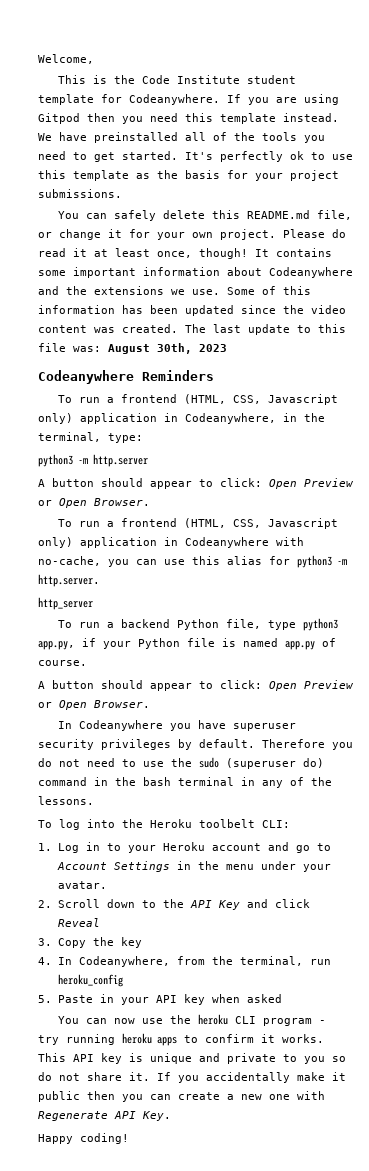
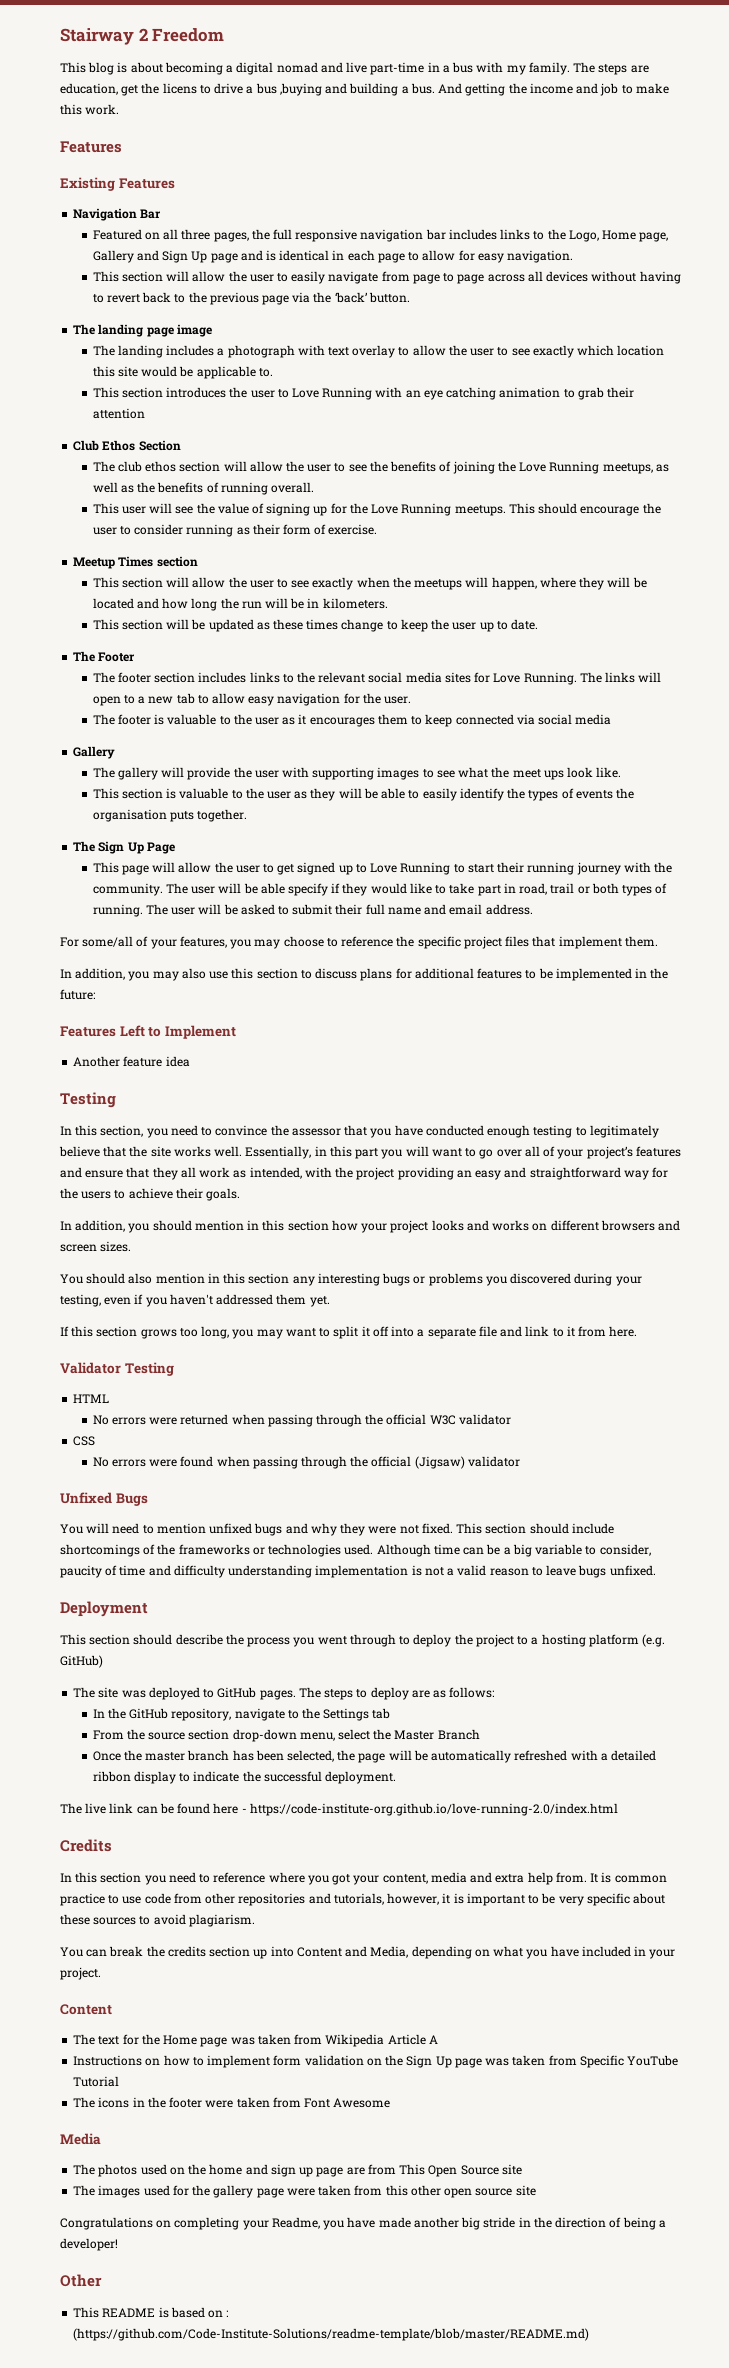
- Welcome,
- This is the Code Institute student template for Codeanywhere. If you are using Gitpod then you need this template instead. We have preinstalled all of the tools you need to get started. It's perfectly ok to use this template as the basis for your project submissions.
- You can safely delete this README.md file, or change it for your own project. Please do read it at least once, though! It contains some important information about Codeanywhere and the extensions we use. Some of this information has been updated since the video content was created. The last update to this file was: August 30th, 2023
- Codeanywhere Reminders
- To run a frontend (HTML, CSS, Javascript only) application in Codeanywhere, in the terminal, type:
- python3 -m http.server
- A button should appear to click: Open Preview or Open Browser.
- To run a frontend (HTML, CSS, Javascript only) application in Codeanywhere with no-cache, you can use this alias for python3 -m http.server.
- http_server
- To run a backend Python file, type python3 app.py, if your Python file is named app.py of course.
- A button should appear to click: Open Preview or Open Browser.
- In Codeanywhere you have superuser security privileges by default. Therefore you do not need to use the sudo (superuser do) command in the bash terminal in any of the lessons.
- To log into the Heroku toolbelt CLI:
- 1. Log in to your Heroku account and go to Account Settings in the menu under your avatar.
- 2. Scroll down to the API Key and click Reveal
- 3. Copy the key
- 4. In Codeanywhere, from the terminal, run heroku_config
- 5. Paste in your API key when asked
- You can now use the heroku CLI program - try running heroku apps to confirm it works. This API key is unique and private to you so do not share it. If you accidentally make it public then you can create a new one with Regenerate API Key.
- Happy coding!
+ Stairway 2 Freedom
+ This blog is about becoming a digital nomad and live part-time in a bus with my family. The steps are education, get the licens to drive a bus ,buying and building a bus. And getting the income and job to make this work.
+ Features
+ Existing Features
+ Navigation Bar
+ Featured on all three pages, the full responsive navigation bar includes links to the Logo, Home page, Gallery and Sign Up page and is identical in each page to allow for easy navigation.
+ This section will allow the user to easily navigate from page to page across all devices without having to revert back to the previous page via the ‘back’ button.
+ The landing page image
+ The landing includes a photograph with text overlay to allow the user to see exactly which location this site would be applicable to.
+ This section introduces the user to Love Running with an eye catching animation to grab their attention
+ Club Ethos Section
+ The club ethos section will allow the user to see the benefits of joining the Love Running meetups, as well as the benefits of running overall.
+ This user will see the value of signing up for the Love Running meetups. This should encourage the user to consider running as their form of exercise.
+ Meetup Times section
+ This section will allow the user to see exactly when the meetups will happen, where they will be located and how long the run will be in kilometers.
+ This section will be updated as these times change to keep the user up to date.
+ The Footer
+ The footer section includes links to the relevant social media sites for Love Running. The links will open to a new tab to allow easy navigation for the user.
+ The footer is valuable to the user as it encourages them to keep connected via social media
+ Gallery
+ The gallery will provide the user with supporting images to see what the meet ups look like.
+ This section is valuable to the user as they will be able to easily identify the types of events the organisation puts together.
+ The Sign Up Page
+ This page will allow the user to get signed up to Love Running to start their running journey with the community. The user will be able specify if they would like to take part in road, trail or both types of running. The user will be asked to submit their full name and email address.
+ For some/all of your features, you may choose to reference the specific project files that implement them.
+ In addition, you may also use this section to discuss plans for additional features to be implemented in the future:
+ Features Left to Implement
+ Another feature idea
+ Testing
+ In this section, you need to convince the assessor that you have conducted enough testing to legitimately believe that the site works well. Essentially, in this part you will want to go over all of your project’s features and ensure that they all work as intended, with the project providing an easy and straightforward way for the users to achieve their goals.
+ In addition, you should mention in this section how your project looks and works on different browsers and screen sizes.
+ You should also mention in this section any interesting bugs or problems you discovered during your testing, even if you haven't addressed them yet.
+ If this section grows too long, you may want to split it off into a separate file and link to it from here.
+ Validator Testing
+ HTML
+ No errors were returned when passing through the official W3C validator
+ CSS
+ No errors were found when passing through the official (Jigsaw) validator
+ Unfixed Bugs
+ You will need to mention unfixed bugs and why they were not fixed. This section should include shortcomings of the frameworks or technologies used. Although time can be a big variable to consider, paucity of time and difficulty understanding implementation is not a valid reason to leave bugs unfixed.
+ Deployment
+ This section should describe the process you went through to deploy the project to a hosting platform (e.g. GitHub)
+ The site was deployed to GitHub pages. The steps to deploy are as follows:
+ In the GitHub repository, navigate to the Settings tab
+ From the source section drop-down menu, select the Master Branch
+ Once the master branch has been selected, the page will be automatically refreshed with a detailed ribbon display to indicate the successful deployment.
+ The live link can be found here - https://code-institute-org.github.io/love-running-2.0/index.html
+ Credits
+ In this section you need to reference where you got your content, media and extra help from. It is common practice to use code from other repositories and tutorials, however, it is important to be very specific about these sources to avoid plagiarism.
+ You can break the credits section up into Content and Media, depending on what you have included in your project.
+ Content
+ The text for the Home page was taken from Wikipedia Article A
+ Instructions on how to implement form validation on the Sign Up page was taken from Specific YouTube Tutorial
+ The icons in the footer were taken from Font Awesome
+ Media
+ The photos used on the home and sign up page are from This Open Source site
+ The images used for the gallery page were taken from this other open source site
+ Congratulations on completing your Readme, you have made another big stride in the direction of being a developer!
+ Other
+ This README is based on : (https://github.com/Code-Institute-Solutions/readme-template/blob/master/README.md)

